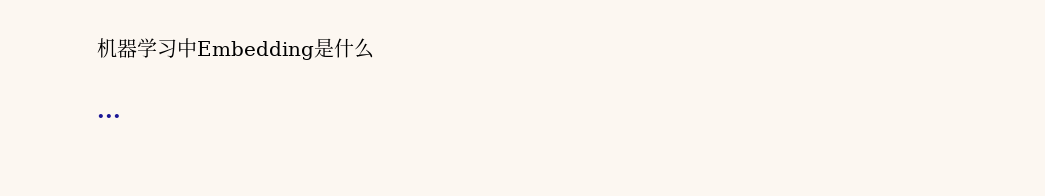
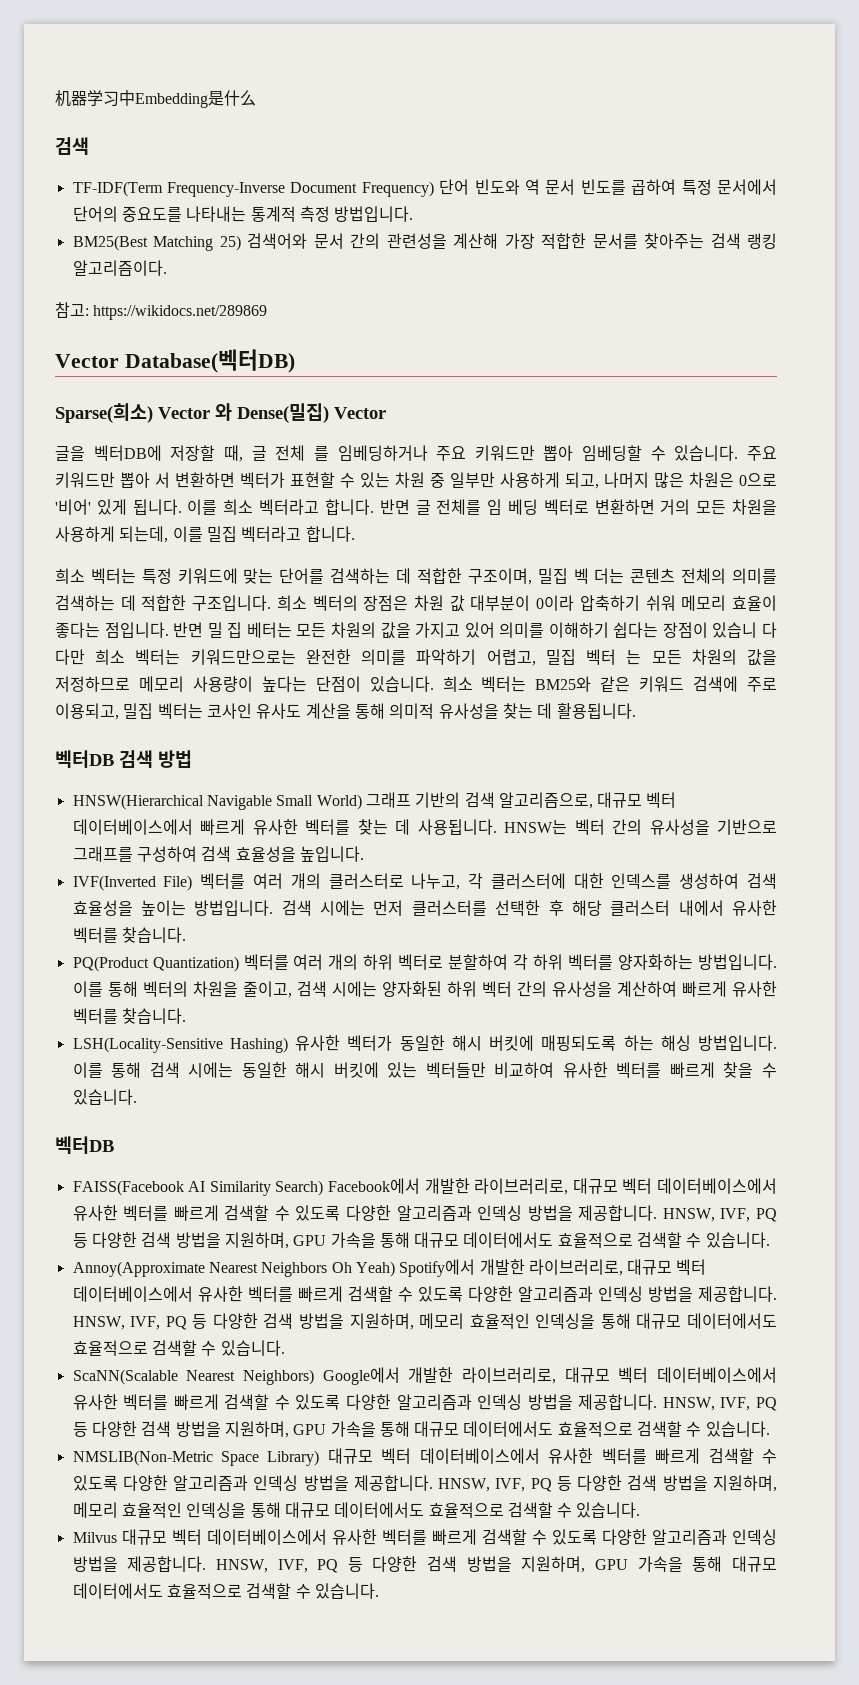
  机器学习中Embedding是什么
- ...
+ 검색
+ TF-IDF(Term Frequency-Inverse Document Frequency) 단어 빈도와 역 문서 빈도를 곱하여 특정 문서에서 단어의 중요도를 나타내는 통계적 측정 방법입니다.
+ BM25(Best Matching 25) 검색어와 문서 간의 관련성을 계산해 가장 적합한 문서를 찾아주는 검색 랭킹 알고리즘이다.
+ 참고: https://wikidocs.net/289869
+ Vector Database(벡터DB)
+ Sparse(희소) Vector 와 Dense(밀집) Vector
+ 글을 벡터DB에 저장할 때, 글 전체 를 임베딩하거나 주요 키워드만 뽑아 임베딩할 수 있습니다. 주요 키워드만 뽑아 서 변환하면 벡터가 표현할 수 있는 차원 중 일부만 사용하게 되고, 나머지 많은 차원은 0으로 '비어' 있게 됩니다. 이를 희소 벡터라고 합니다. 반면 글 전체를 임 베딩 벡터로 변환하면 거의 모든 차원을 사용하게 되는데, 이를 밀집 벡터라고 합니다.
+ 희소 벡터는 특정 키워드에 맞는 단어를 검색하는 데 적합한 구조이며, 밀집 벡 더는 콘텐츠 전체의 의미를 검색하는 데 적합한 구조입니다. 희소 벡터의 장점은 차원 값 대부분이 0이라 압축하기 쉬워 메모리 효율이 좋다는 점입니다. 반면 밀 집 베터는 모든 차원의 값을 가지고 있어 의미를 이해하기 쉽다는 장점이 있습니 다 다만 희소 벡터는 키워드만으로는 완전한 의미를 파악하기 어렵고, 밀집 벡터 는 모든 차원의 값을 저정하므로 메모리 사용량이 높다는 단점이 있습니다. 희소 벡터는 BM25와 같은 키워드 검색에 주로 이용되고, 밀집 벡터는 코사인 유사도 계산을 통해 의미적 유사성을 찾는 데 활용됩니다.
+ 벡터DB 검색 방법
+ HNSW(Hierarchical Navigable Small World) 그래프 기반의 검색 알고리즘으로, 대규모 벡터 데이터베이스에서 빠르게 유사한 벡터를 찾는 데 사용됩니다. HNSW는 벡터 간의 유사성을 기반으로 그래프를 구성하여 검색 효율성을 높입니다.
+ IVF(Inverted File) 벡터를 여러 개의 클러스터로 나누고, 각 클러스터에 대한 인덱스를 생성하여 검색 효율성을 높이는 방법입니다. 검색 시에는 먼저 클러스터를 선택한 후 해당 클러스터 내에서 유사한 벡터를 찾습니다.
+ PQ(Product Quantization) 벡터를 여러 개의 하위 벡터로 분할하여 각 하위 벡터를 양자화하는 방법입니다. 이를 통해 벡터의 차원을 줄이고, 검색 시에는 양자화된 하위 벡터 간의 유사성을 계산하여 빠르게 유사한 벡터를 찾습니다.
+ LSH(Locality-Sensitive Hashing) 유사한 벡터가 동일한 해시 버킷에 매핑되도록 하는 해싱 방법입니다. 이를 통해 검색 시에는 동일한 해시 버킷에 있는 벡터들만 비교하여 유사한 벡터를 빠르게 찾을 수 있습니다.
+ 벡터DB
+ FAISS(Facebook AI Similarity Search) Facebook에서 개발한 라이브러리로, 대규모 벡터 데이터베이스에서 유사한 벡터를 빠르게 검색할 수 있도록 다양한 알고리즘과 인덱싱 방법을 제공합니다. HNSW, IVF, PQ 등 다양한 검색 방법을 지원하며, GPU 가속을 통해 대규모 데이터에서도 효율적으로 검색할 수 있습니다.
+ Annoy(Approximate Nearest Neighbors Oh Yeah) Spotify에서 개발한 라이브러리로, 대규모 벡터 데이터베이스에서 유사한 벡터를 빠르게 검색할 수 있도록 다양한 알고리즘과 인덱싱 방법을 제공합니다. HNSW, IVF, PQ 등 다양한 검색 방법을 지원하며, 메모리 효율적인 인덱싱을 통해 대규모 데이터에서도 효율적으로 검색할 수 있습니다.
+ ScaNN(Scalable Nearest Neighbors) Google에서 개발한 라이브러리로, 대규모 벡터 데이터베이스에서 유사한 벡터를 빠르게 검색할 수 있도록 다양한 알고리즘과 인덱싱 방법을 제공합니다. HNSW, IVF, PQ 등 다양한 검색 방법을 지원하며, GPU 가속을 통해 대규모 데이터에서도 효율적으로 검색할 수 있습니다.
+ NMSLIB(Non-Metric Space Library) 대규모 벡터 데이터베이스에서 유사한 벡터를 빠르게 검색할 수 있도록 다양한 알고리즘과 인덱싱 방법을 제공합니다. HNSW, IVF, PQ 등 다양한 검색 방법을 지원하며, 메모리 효율적인 인덱싱을 통해 대규모 데이터에서도 효율적으로 검색할 수 있습니다.
+ Milvus 대규모 벡터 데이터베이스에서 유사한 벡터를 빠르게 검색할 수 있도록 다양한 알고리즘과 인덱싱 방법을 제공합니다. HNSW, IVF, PQ 등 다양한 검색 방법을 지원하며, GPU 가속을 통해 대규모 데이터에서도 효율적으로 검색할 수 있습니다.

